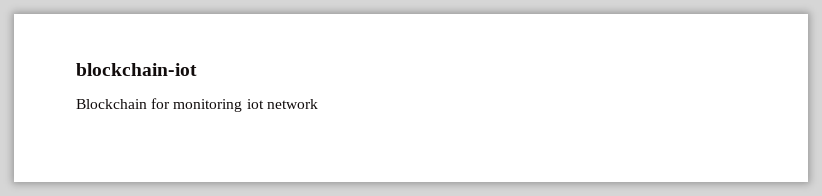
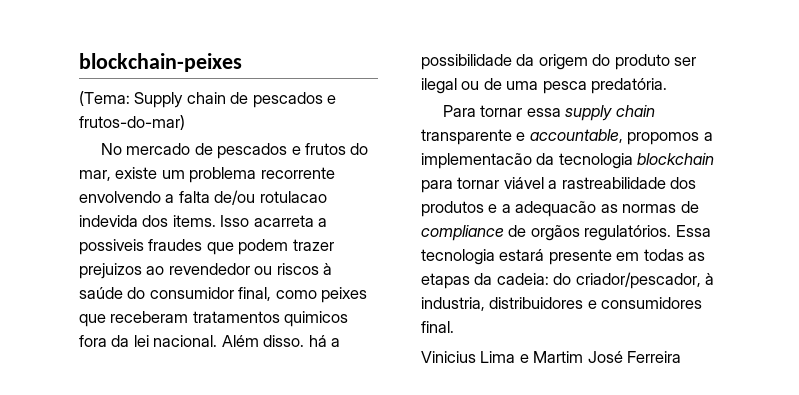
- blockchain-iot
- Blockchain for monitoring iot network
+ blockchain-peixes
+ (Tema: Supply chain de pescados e frutos-do-mar)
+ No mercado de pescados e frutos do mar, existe um problema recorrente envolvendo a falta de/ou rotulacao indevida dos items. Isso acarreta a possiveis fraudes que podem trazer prejuizos ao revendedor ou riscos à saúde do consumidor final, como peixes que receberam tratamentos quimicos fora da lei nacional. Além disso. há a possibilidade da origem do produto ser ilegal ou de uma pesca predatória.
+ Para tornar essa supply chain transparente e accountable, propomos a implementacão da tecnologia blockchain para tornar viável a rastreabilidade dos produtos e a adequacão as normas de compliance de orgãos regulatórios. Essa tecnologia estará presente em todas as etapas da cadeia: do criador/pescador, à industria, distribuidores e consumidores final.
+ Vinicius Lima e Martim José Ferreira

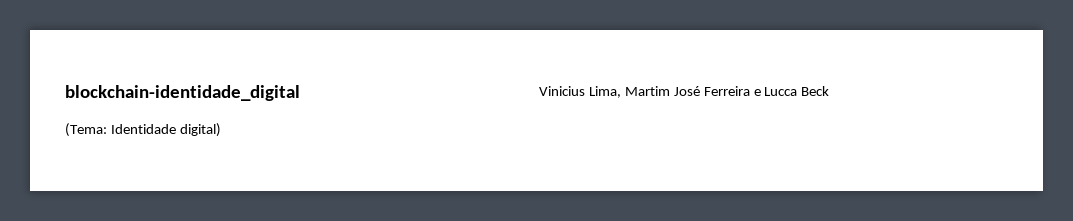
- blockchain-peixes
+ blockchain-identidade_digital
- (Tema: Supply chain de pescados e frutos-do-mar)
- No mercado de pescados e frutos do mar, existe um problema recorrente envolvendo a falta de/ou rotulacao indevida dos items. Isso acarreta a possiveis fraudes que podem trazer prejuizos ao revendedor ou riscos à saúde do consumidor final, como peixes que receberam tratamentos quimicos fora da lei nacional. Além disso. há a possibilidade da origem do produto ser ilegal ou de uma pesca predatória.
- Para tornar essa supply chain transparente e accountable, propomos a implementacão da tecnologia blockchain para tornar viável a rastreabilidade dos produtos e a adequacão as normas de compliance de orgãos regulatórios. Essa tecnologia estará presente em todas as etapas da cadeia: do criador/pescador, à industria, distribuidores e consumidores final.
+ (Tema: Identidade digital)
- Vinicius Lima e Martim José Ferreira
+ Vinicius Lima, Martim José Ferreira e Lucca Beck

